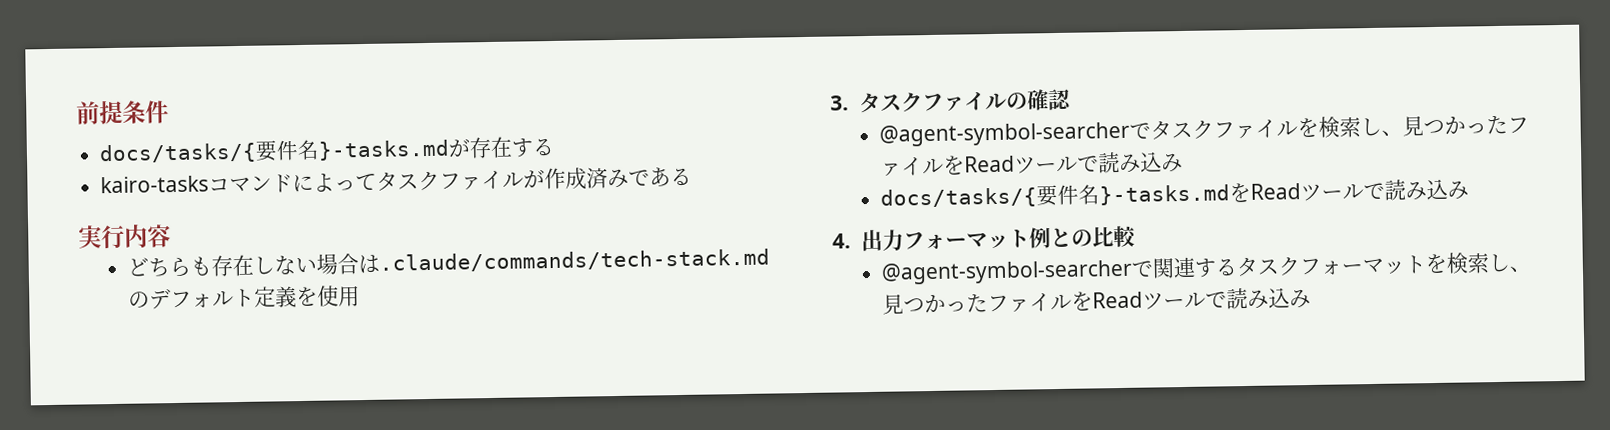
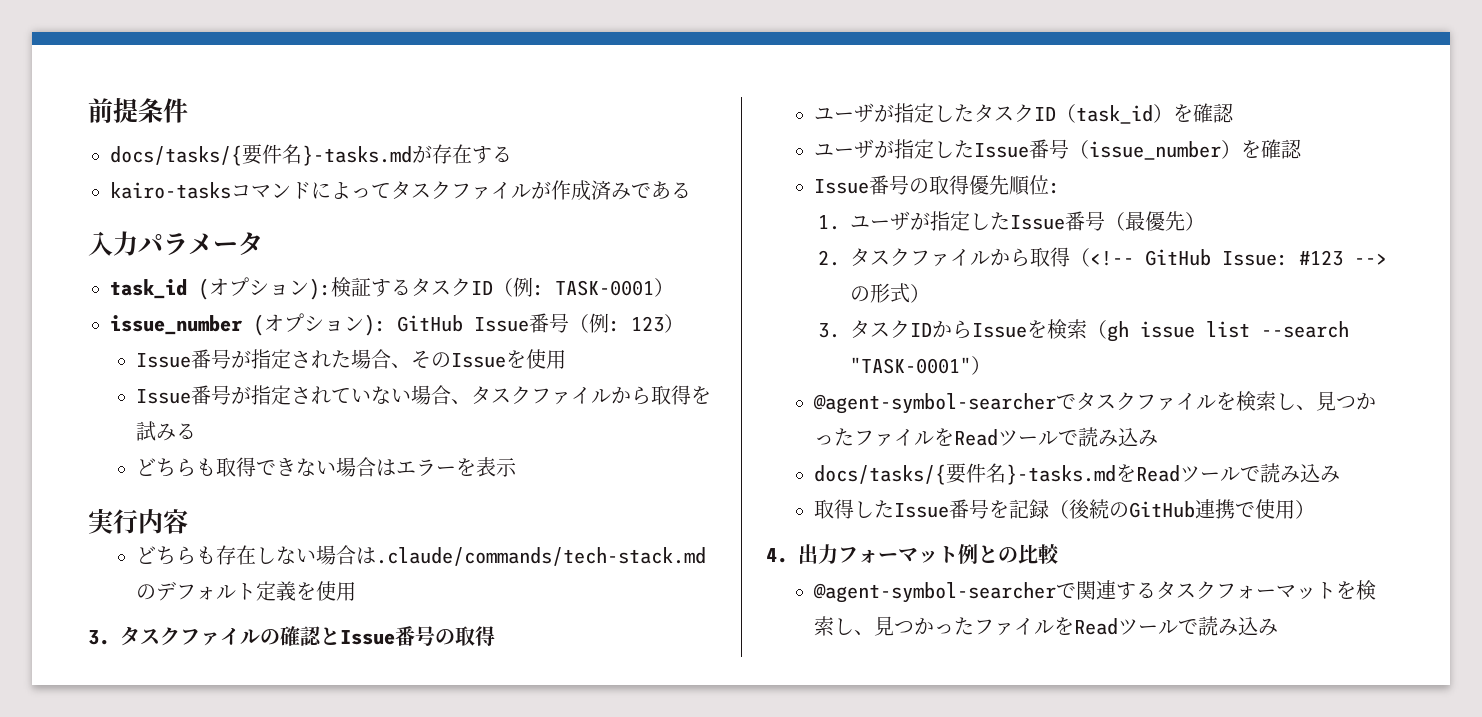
+ 入力パラメータ
+ task_id (オプション):検証するタスクID（例: TASK-0001）
+ issue_number (オプション): GitHub Issue番号（例: 123）
+ Issue番号が指定された場合、そのIssueを使用
+ Issue番号が指定されていない場合、タスクファイルから取得を試みる
+ どちらも取得できない場合はエラーを表示
- 3.タスクファイルの確認
+ 3.タスクファイルの確認とIssue番号の取得
+ ユーザが指定したタスクID（task_id）を確認
+ ユーザが指定したIssue番号（issue_number）を確認
+ Issue番号の取得優先順位:
+ 1.ユーザが指定したIssue番号（最優先）
+ 2.タスクファイルから取得（<!-- GitHub Issue: #123 -->の形式）
+ 3.タスクIDからIssueを検索（gh issue list --search "TASK-0001"）
+ 取得したIssue番号を記録（後続のGitHub連携で使用）

